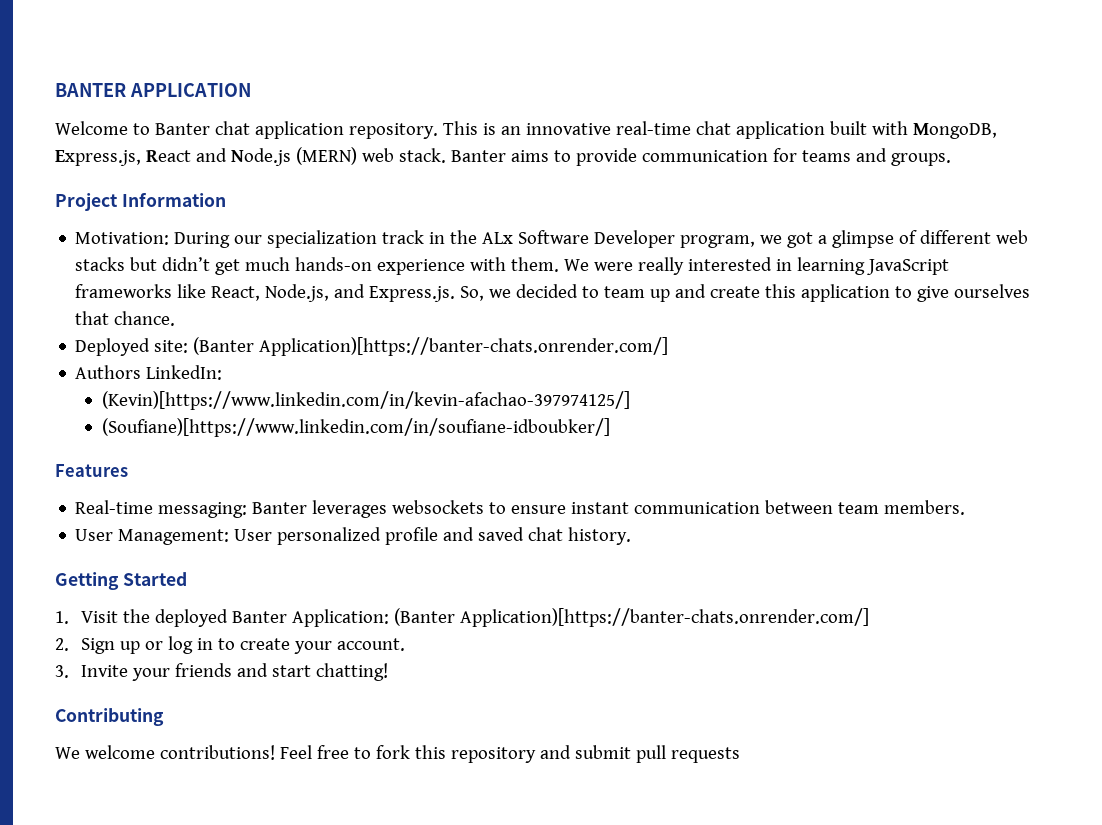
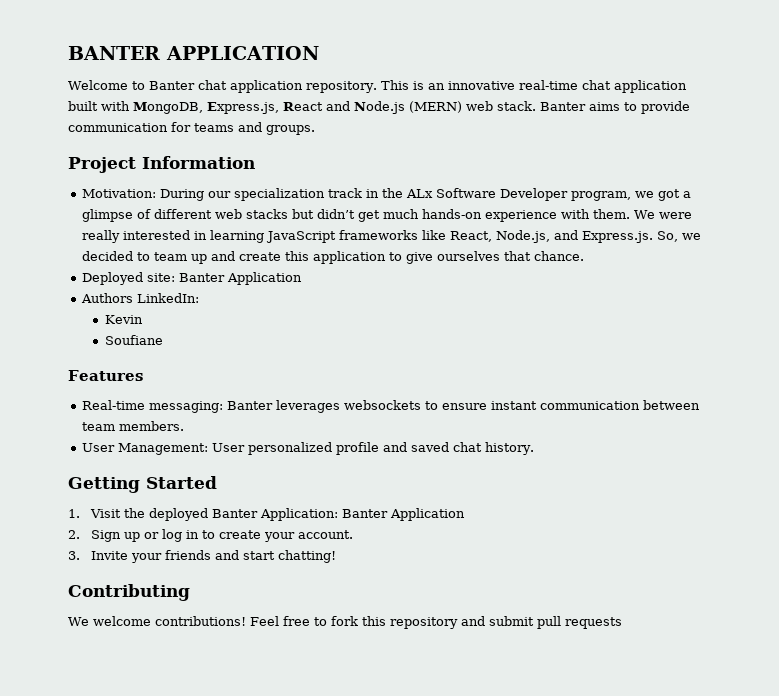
- Deployed site: (Banter Application)[https://banter-chats.onrender.com/]
+ Deployed site: Banter Application
- (Kevin)[https://www.linkedin.com/in/kevin-afachao-397974125/]
- (Soufiane)[https://www.linkedin.com/in/soufiane-idboubker/]
+ Kevin
+ Soufiane
- 1. Visit the deployed Banter Application: (Banter Application)[https://banter-chats.onrender.com/]
+ 1. Visit the deployed Banter Application: Banter Application

